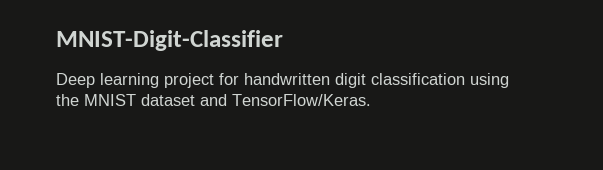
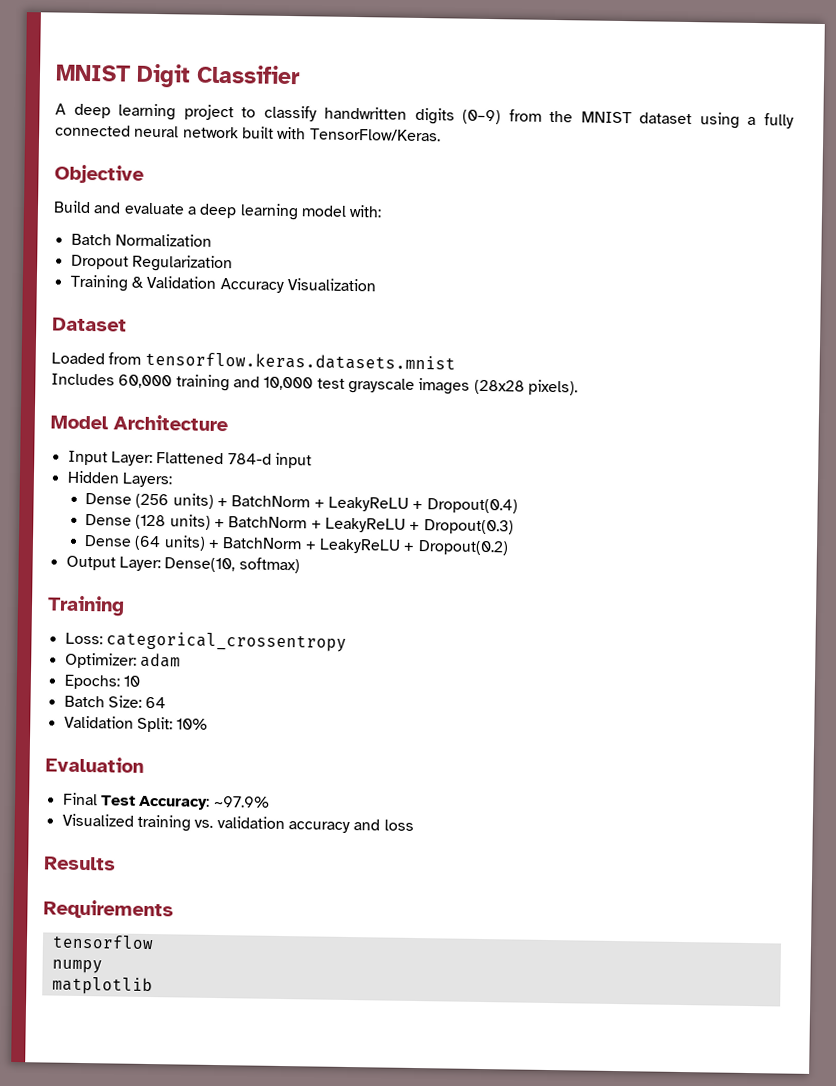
- MNIST-Digit-Classifier
- Deep learning project for handwritten digit classification using the MNIST dataset and TensorFlow/Keras.
+ MNIST Digit Classifier
+ A deep learning project to classify handwritten digits (0–9) from the MNIST dataset using a fully connected neural network built with TensorFlow/Keras.
+ Objective
+ Build and evaluate a deep learning model with:
+ Batch Normalization
+ Dropout Regularization
+ Training & Validation Accuracy Visualization
+ Dataset
+ Loaded from tensorflow.keras.datasets.mnist
+ Includes 60,000 training and 10,000 test grayscale images (28x28 pixels).
+ Model Architecture
+ Input Layer: Flattened 784-d input
+ Hidden Layers:
+ Dense (256 units) + BatchNorm + LeakyReLU + Dropout(0.4)
+ Dense (128 units) + BatchNorm + LeakyReLU + Dropout(0.3)
+ Dense (64 units) + BatchNorm + LeakyReLU + Dropout(0.2)
+ Output Layer: Dense(10, softmax)
+ Training
+ Loss: categorical_crossentropy
+ Optimizer: adam
+ Epochs: 10
+ Batch Size: 64
+ Validation Split: 10%
+ Evaluation
+ Final Test Accuracy: ~97.9%
+ Visualized training vs. validation accuracy and loss
+ Results
+ Requirements
+ tensorflow
+ numpy
+ matplotlib

